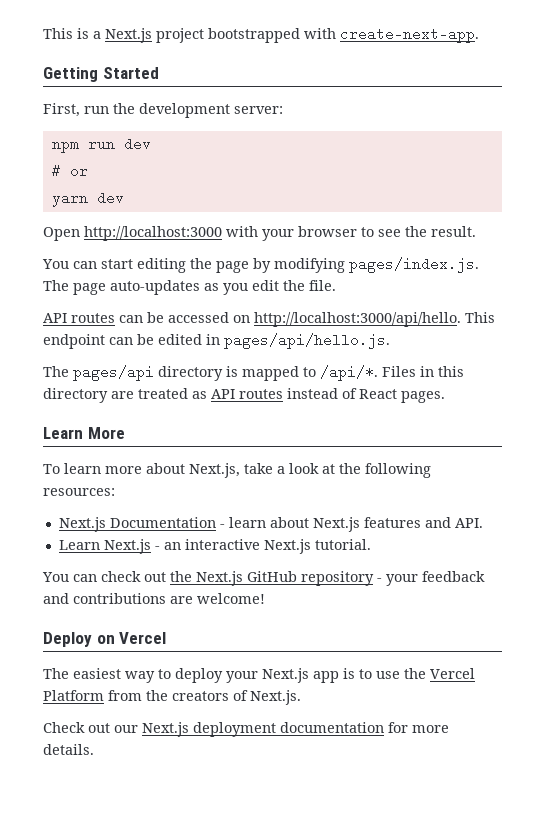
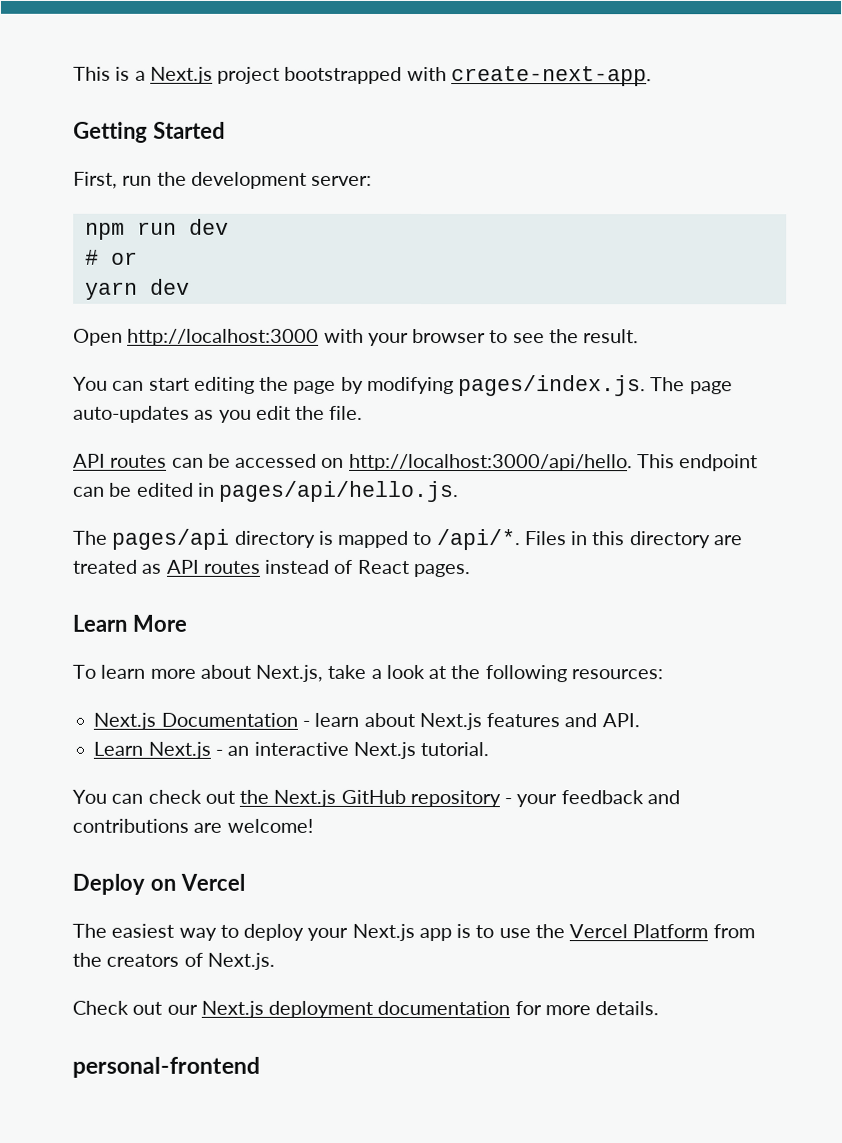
+ personal-frontend

